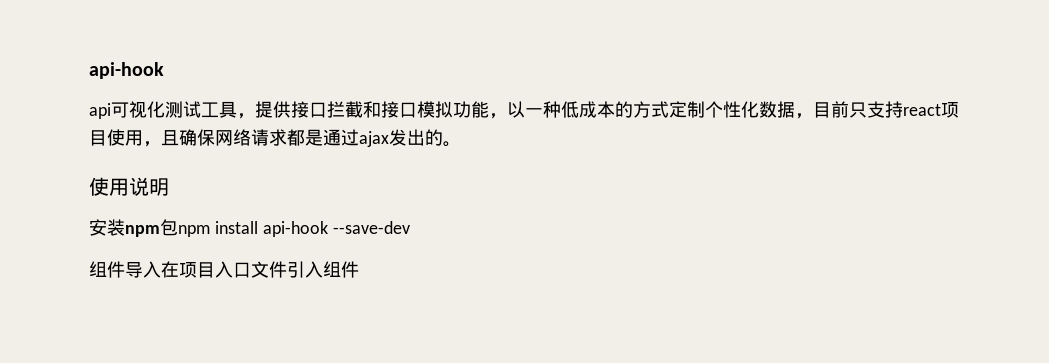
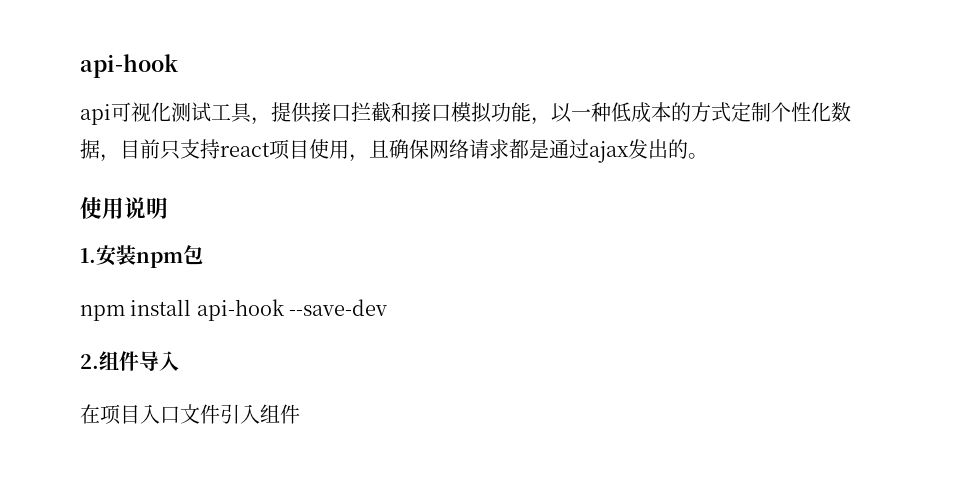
- 安装npm包npm install api-hook --save-dev
+ 1.安装npm包
+ npm install api-hook --save-dev
- 组件导入在项目入口文件引入组件
+ 2.组件导入
+ 在项目入口文件引入组件

